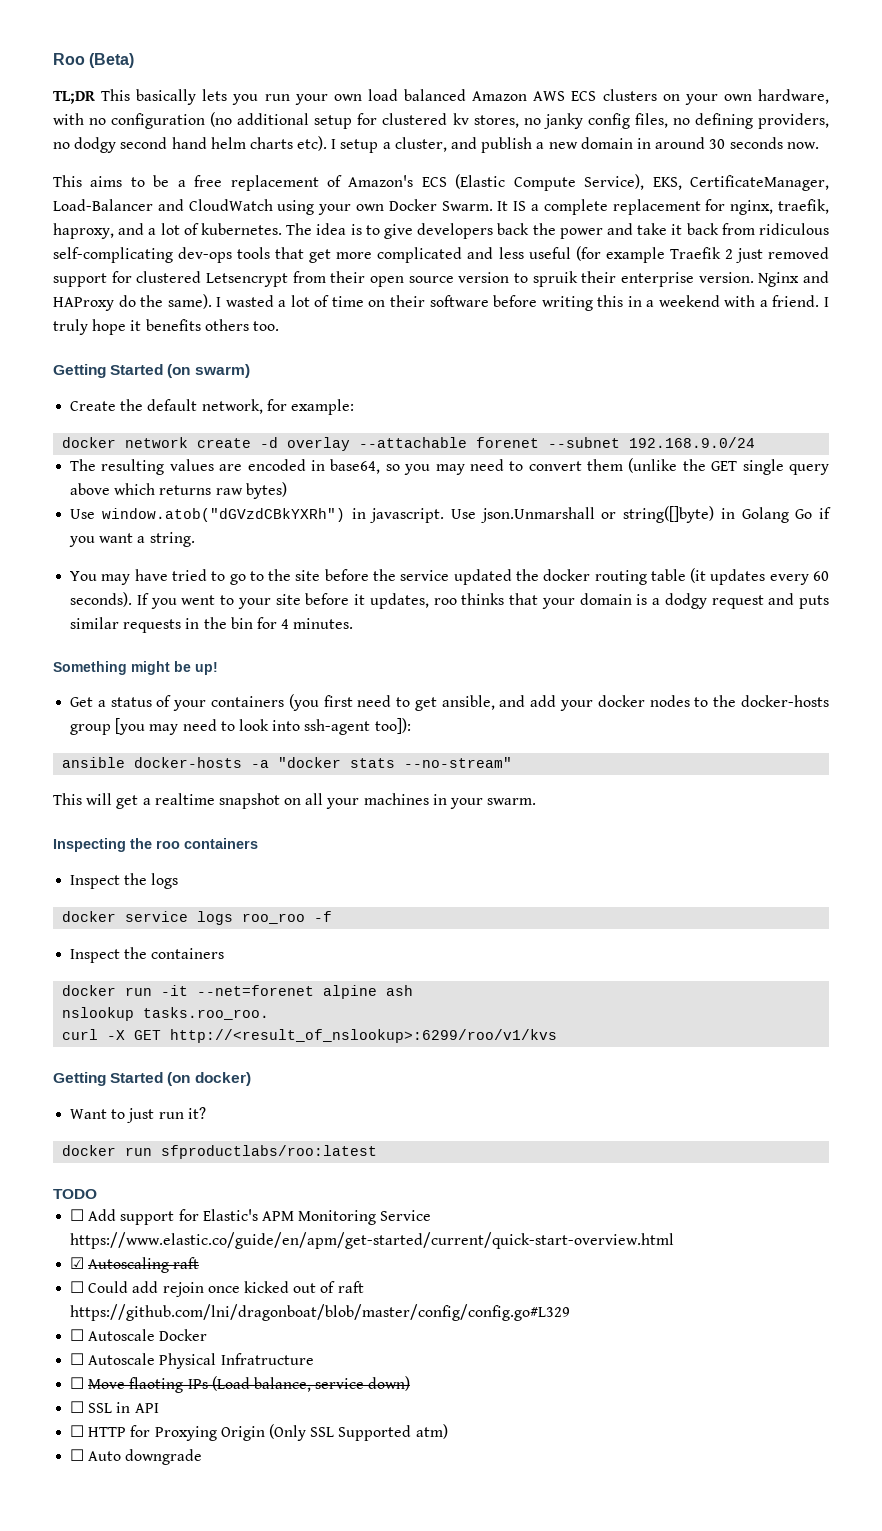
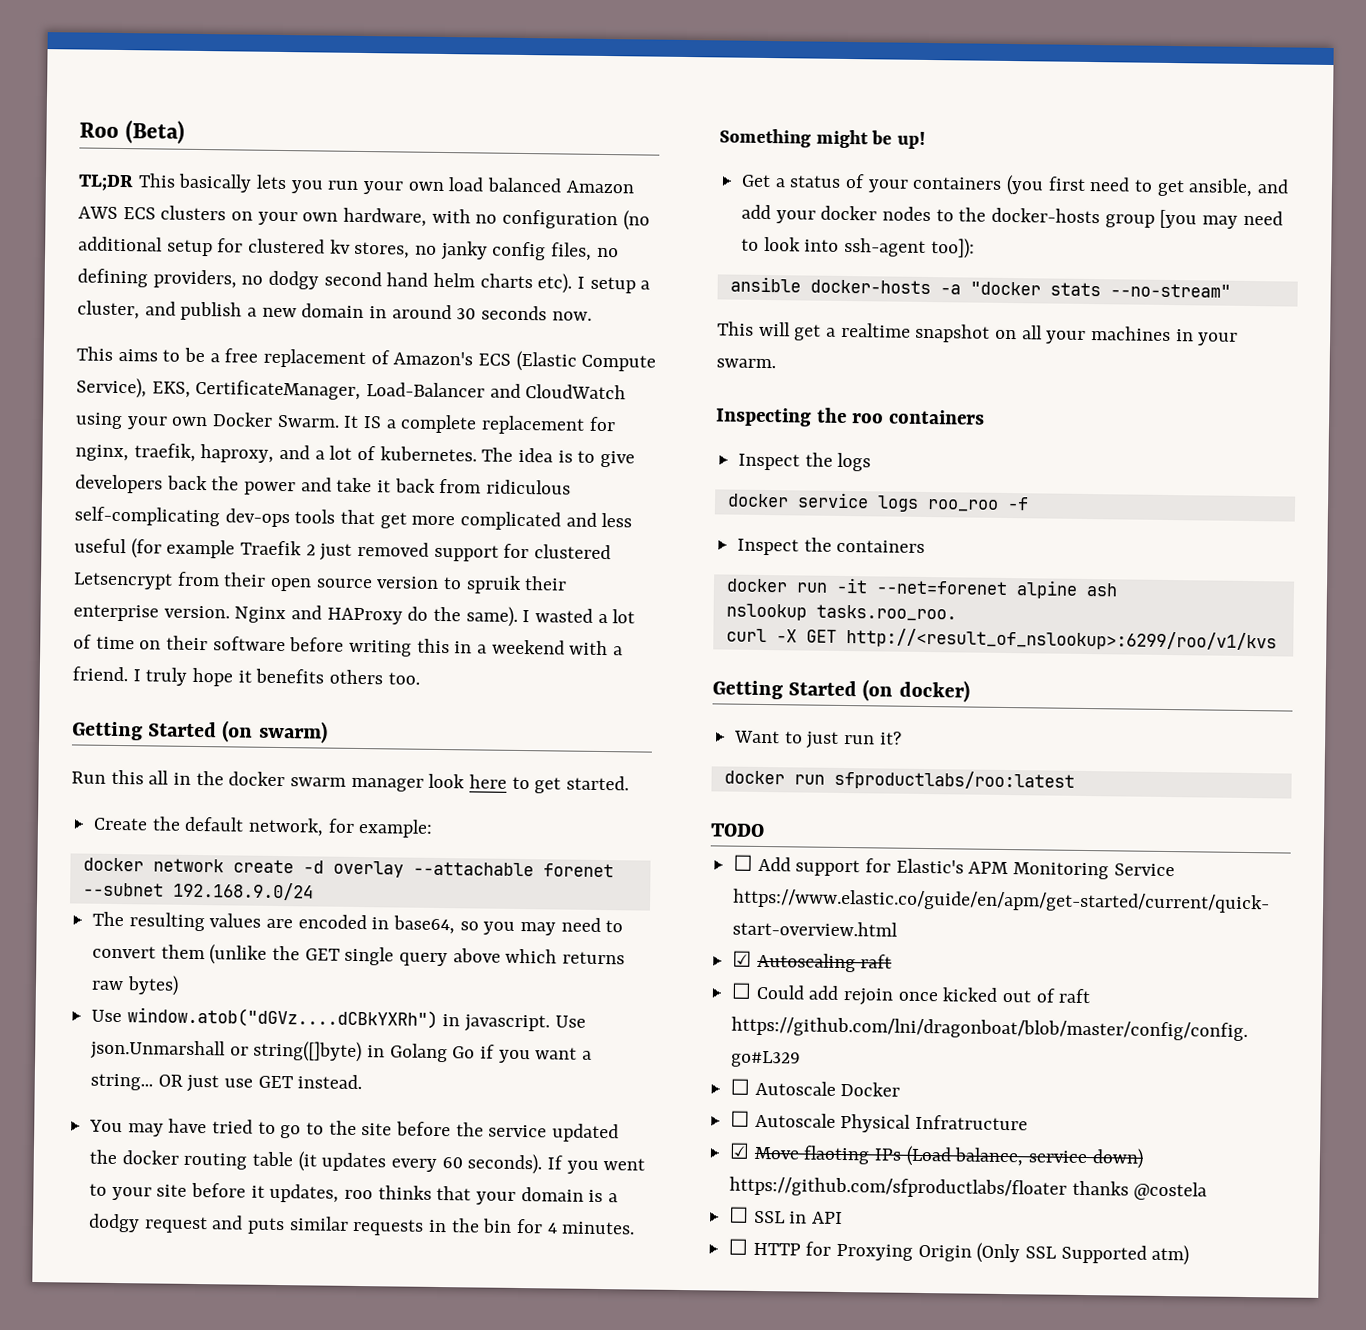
+ Run this all in the docker swarm manager look here to get started.
- Use window.atob("dGVzdCBkYXRh") in javascript.
+ Use window.atob("dGVz....dCBkYXRh") in javascript.
- Use json.Unmarshall or string([]byte) in Golang Go if you want a string.
+ Use json.Unmarshall or string([]byte) in Golang Go if you want a string... OR just use GET instead.
- ☐ Move flaoting IPs (Load balance, service down)
+ ☑ Move flaoting IPs (Load balance, service down) https://github.com/sfproductlabs/floater thanks @costela
- ☐ Auto downgrade

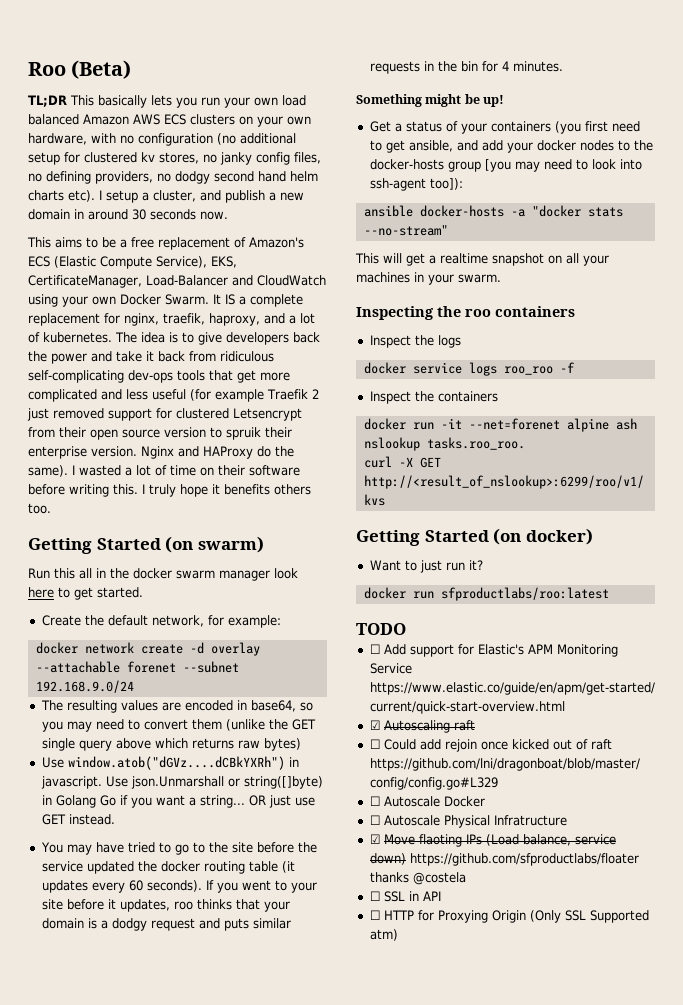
- I wasted a lot of time on their software before writing this in a weekend with a friend.
+ I wasted a lot of time on their software before writing this.

